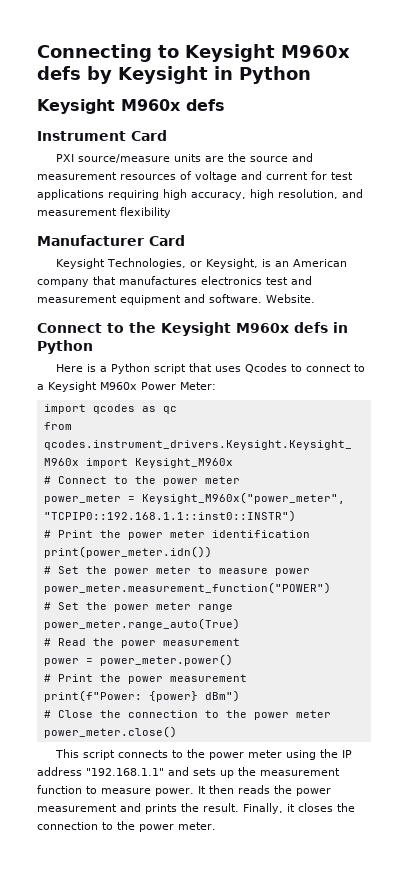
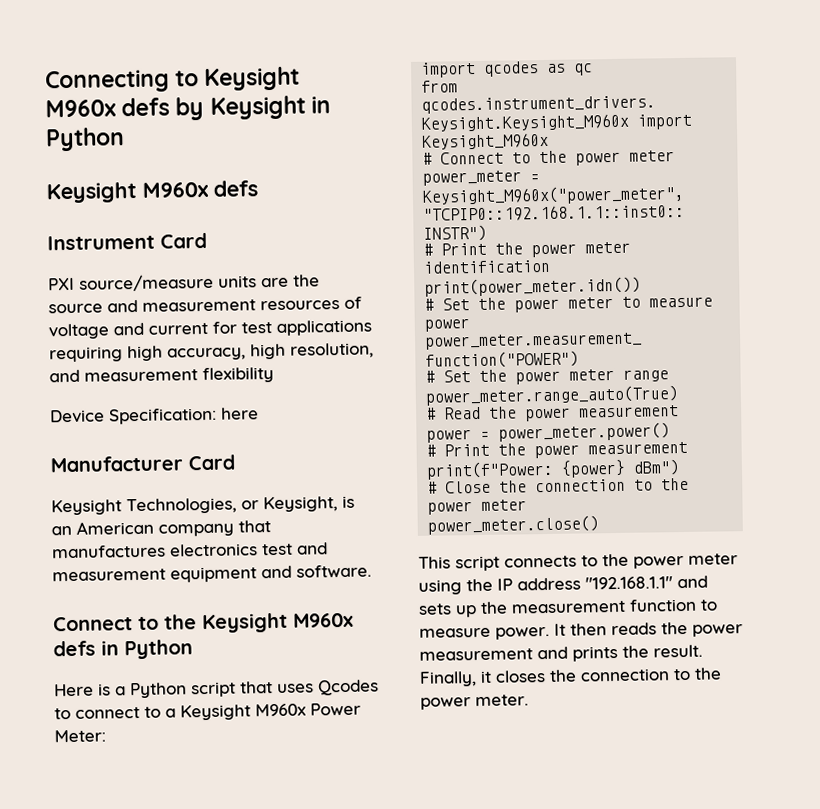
+ Device Specification: here
- Website.

